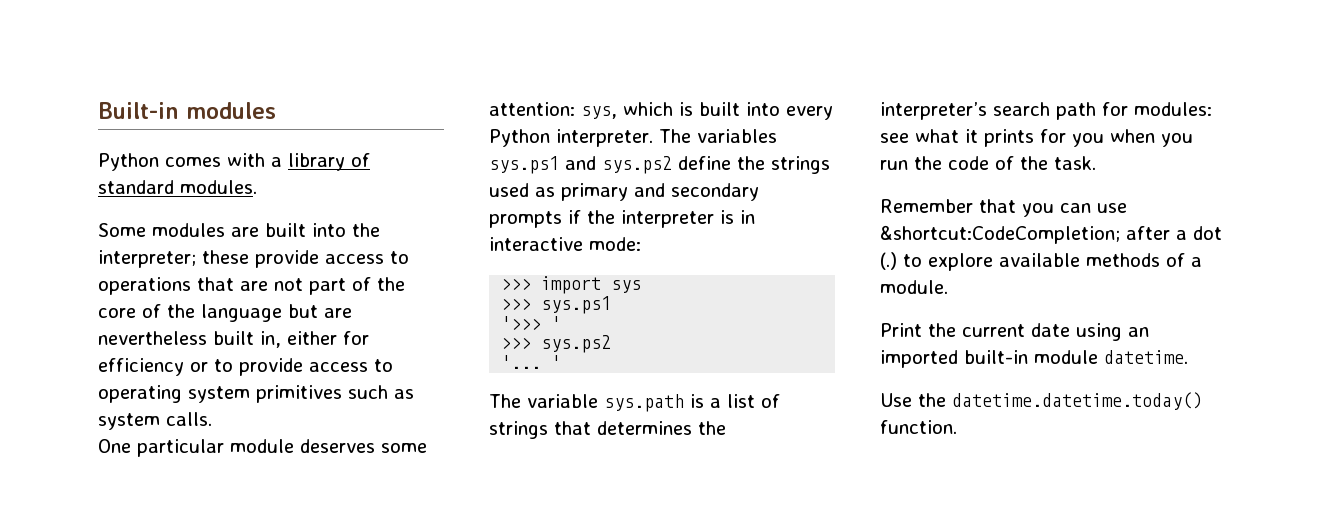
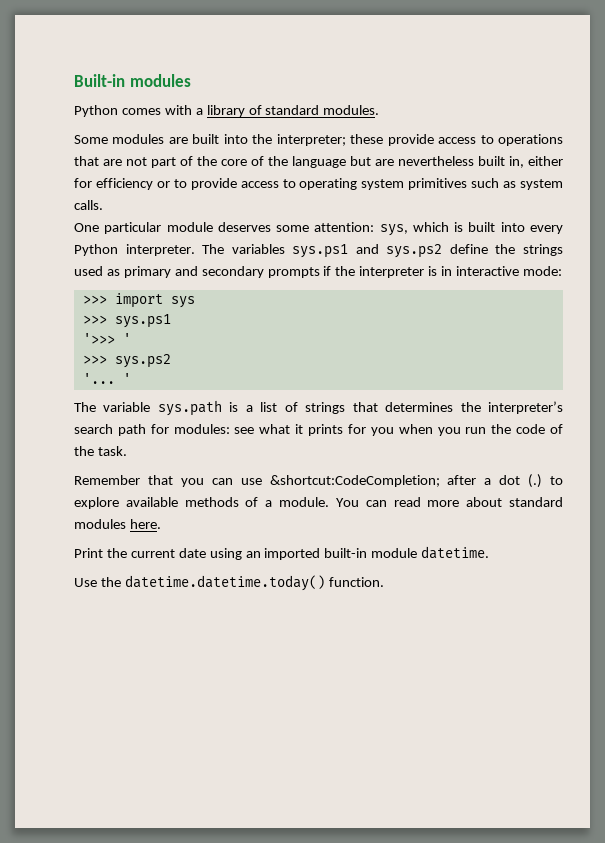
+ You can read more about standard modules here.

